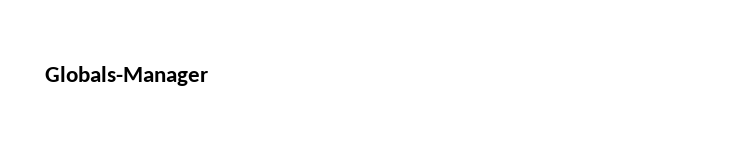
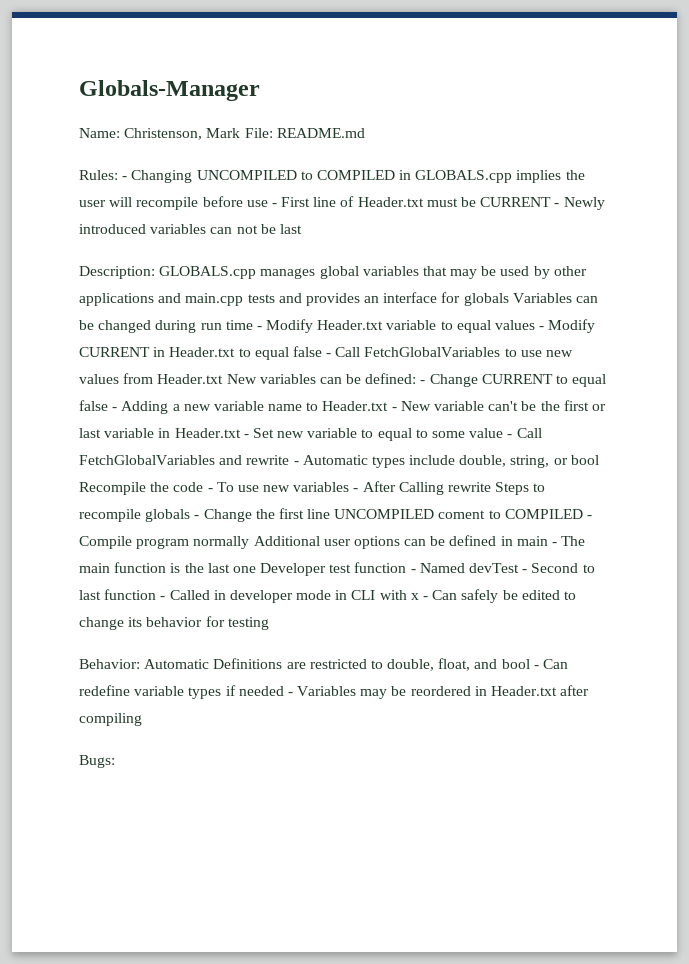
+ Name: Christenson, Mark File: README.md
+ Rules: - Changing UNCOMPILED to COMPILED in GLOBALS.cpp implies the user will recompile before use - First line of Header.txt must be CURRENT - Newly introduced variables can not be last
+ Description: GLOBALS.cpp manages global variables that may be used by other applications and main.cpp tests and provides an interface for globals Variables can be changed during run time - Modify Header.txt variable to equal values - Modify CURRENT in Header.txt to equal false - Call FetchGlobalVariables to use new values from Header.txt New variables can be defined: - Change CURRENT to equal false - Adding a new variable name to Header.txt - New variable can't be the first or last variable in Header.txt - Set new variable to equal to some value - Call FetchGlobalVariables and rewrite - Automatic types include double, string, or bool Recompile the code - To use new variables - After Calling rewrite Steps to recompile globals - Change the first line UNCOMPILED coment to COMPILED - Compile program normally Additional user options can be defined in main - The main function is the last one Developer test function - Named devTest - Second to last function - Called in developer mode in CLI with x - Can safely be edited to change its behavior for testing
+ Behavior: Automatic Definitions are restricted to double, float, and bool - Can redefine variable types if needed - Variables may be reordered in Header.txt after compiling
+ Bugs:

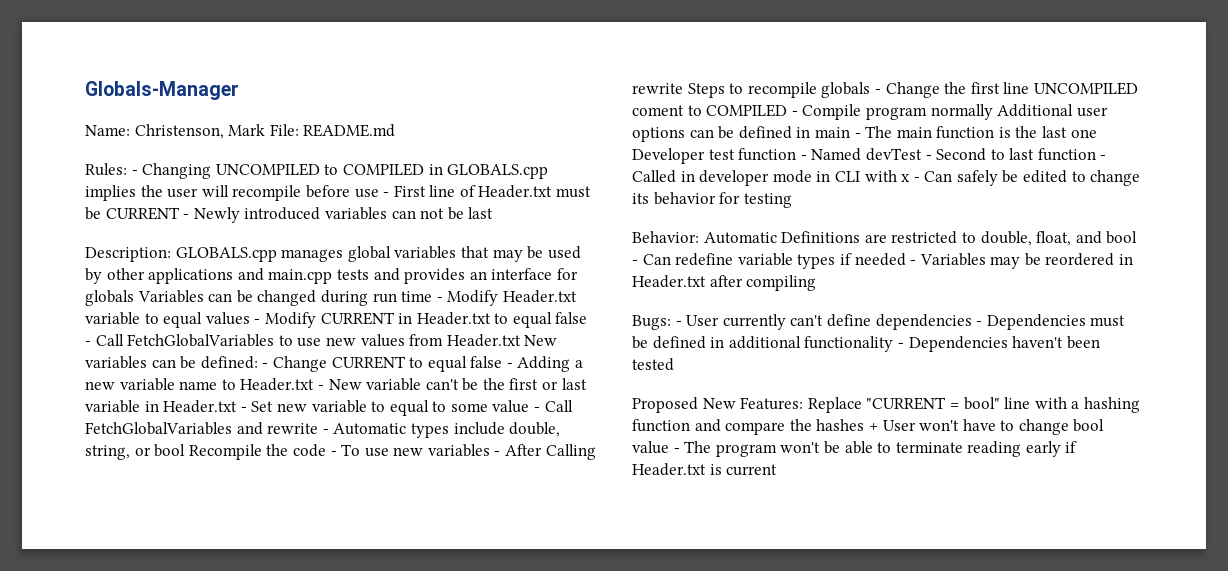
- Bugs:
+ Bugs: - User currently can't define dependencies - Dependencies must be defined in additional functionality - Dependencies haven't been tested
+ Proposed New Features: Replace "CURRENT = bool" line with a hashing function and compare the hashes + User won't have to change bool value - The program won't be able to terminate reading early if Header.txt is current

